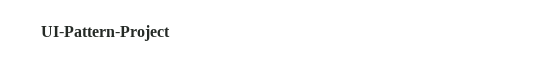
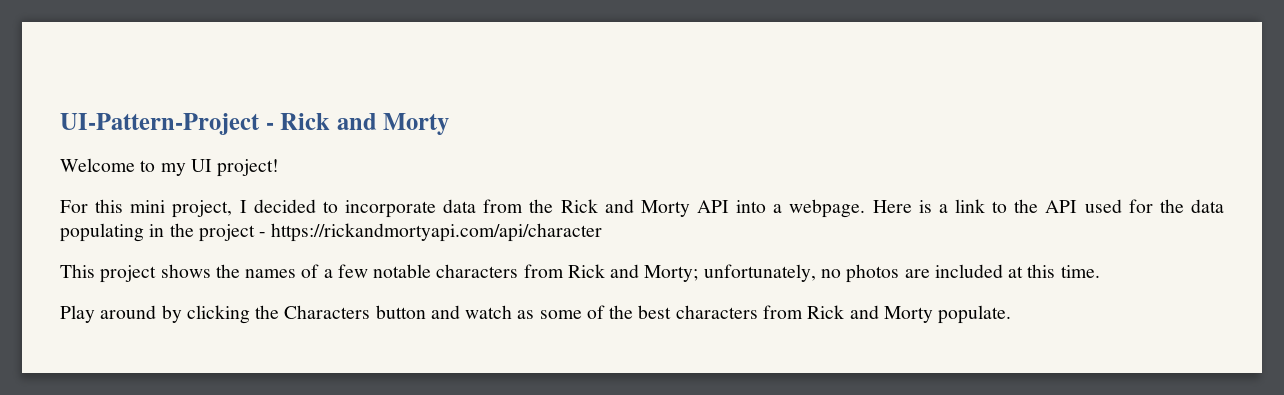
- UI-Pattern-Project
+ UI-Pattern-Project - Rick and Morty
+ Welcome to my UI project!
+ For this mini project, I decided to incorporate data from the Rick and Morty API into a webpage. Here is a link to the API used for the data populating in the project - https://rickandmortyapi.com/api/character
+ This project shows the names of a few notable characters from Rick and Morty; unfortunately, no photos are included at this time.
+ Play around by clicking the Characters button and watch as some of the best characters from Rick and Morty populate.

